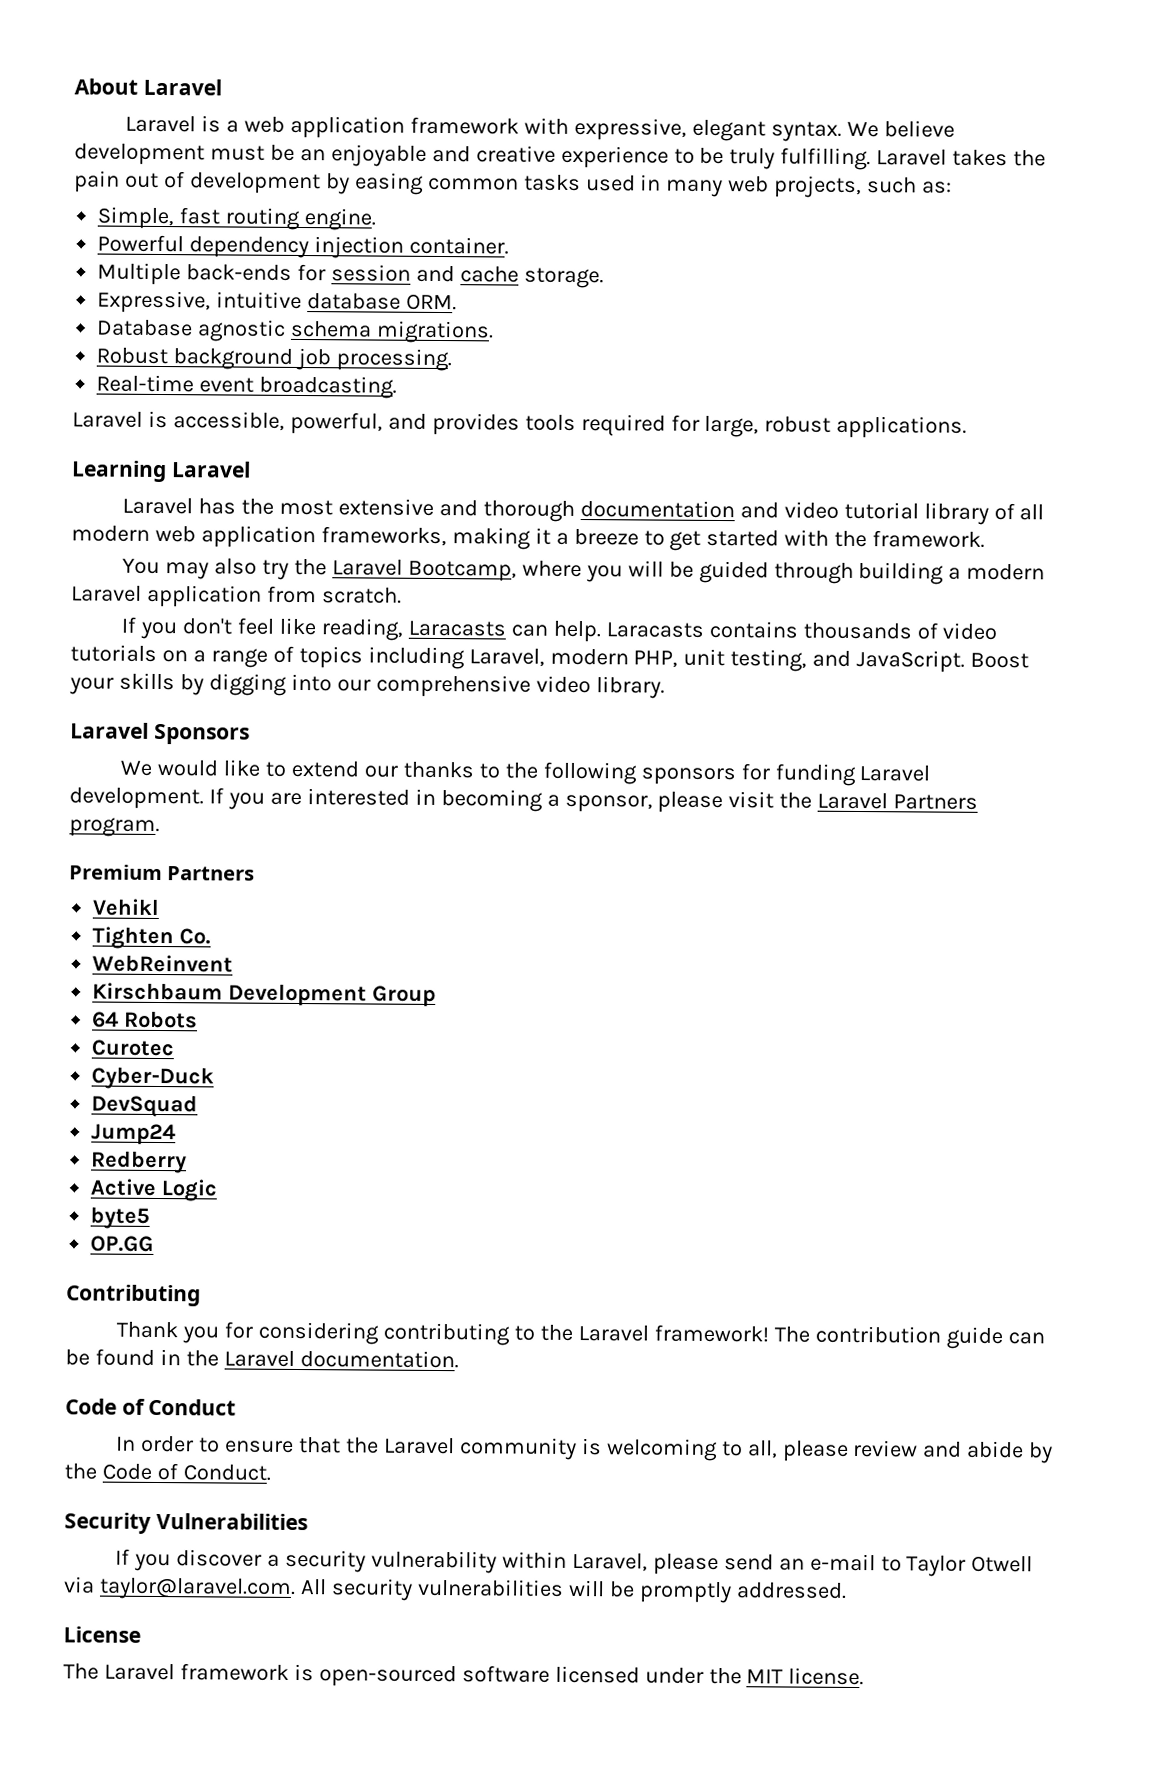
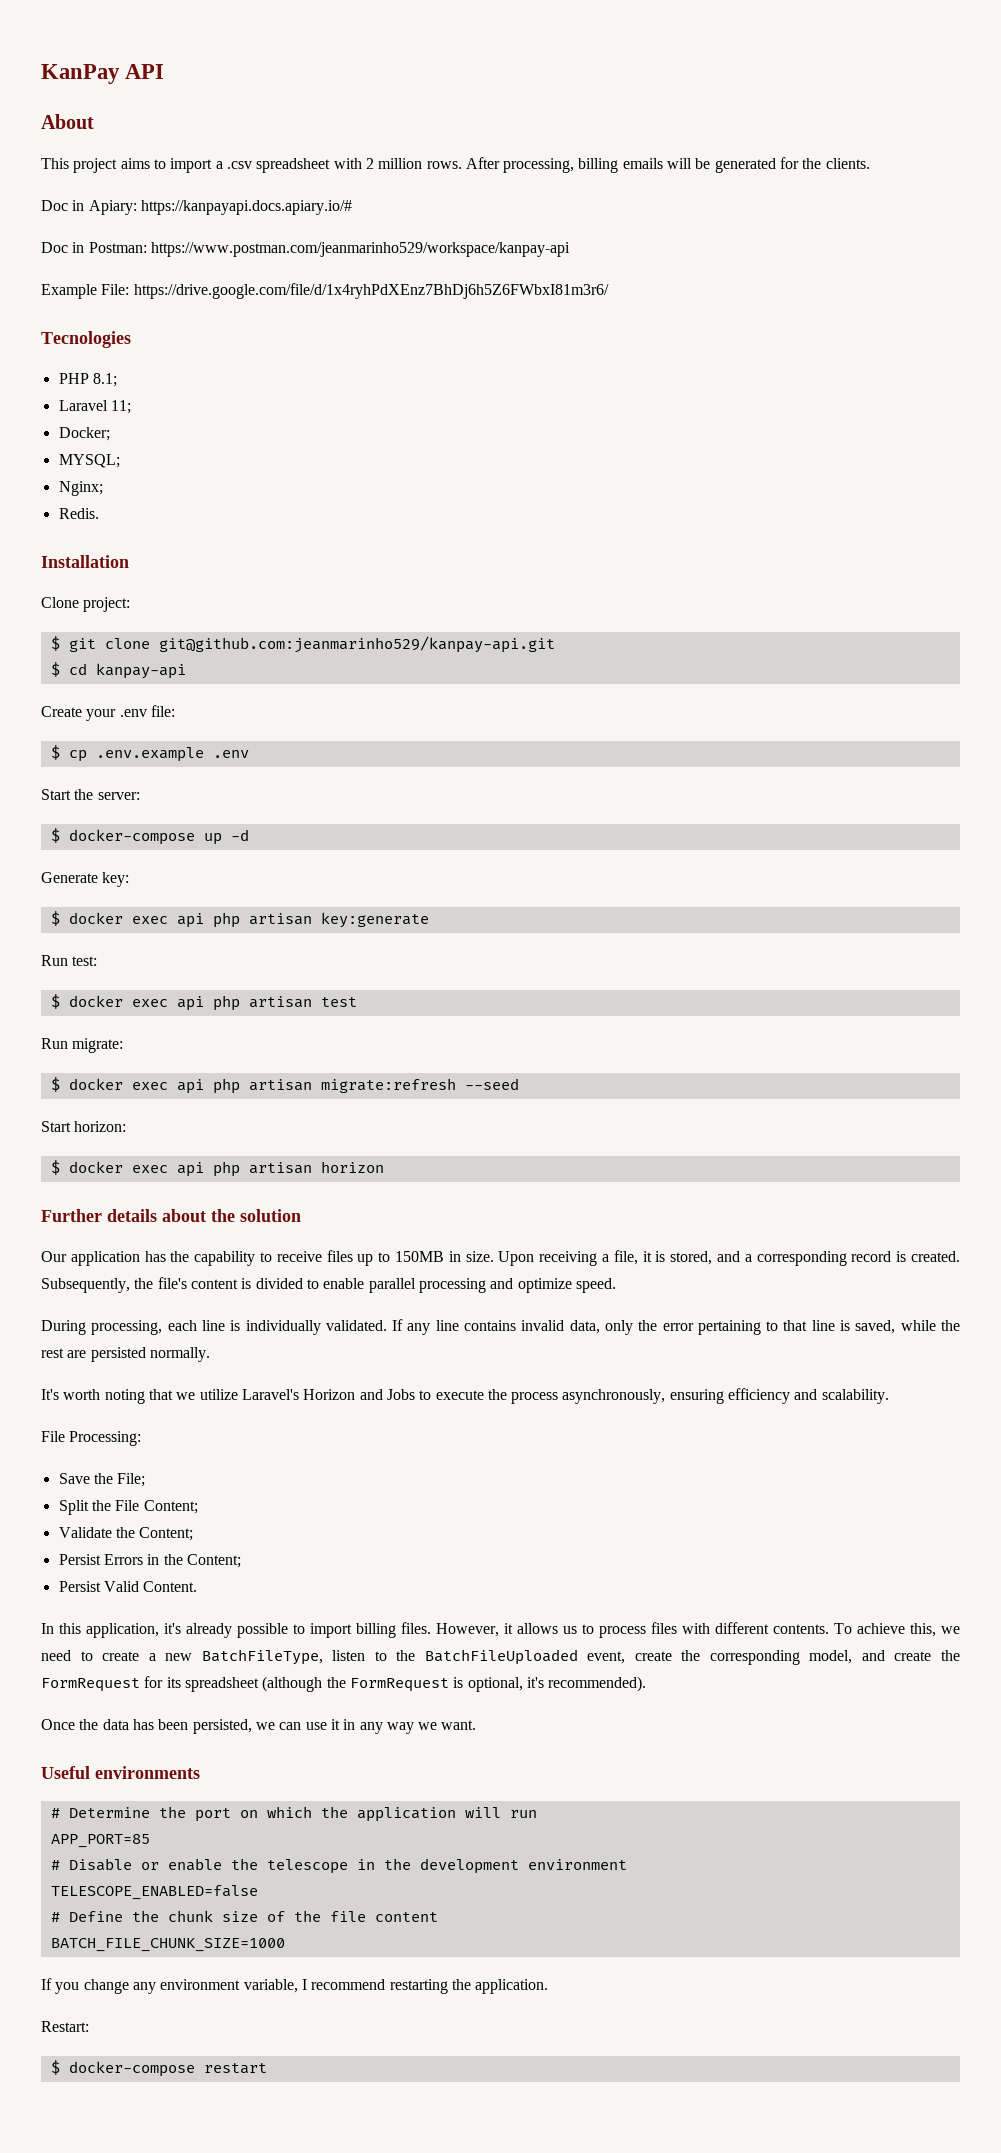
+ KanPay API
- About Laravel
- Laravel is a web application framework with expressive, elegant syntax. We believe development must be an enjoyable and creative experience to be truly fulfilling. Laravel takes the pain out of development by easing common tasks used in many web projects, such as:
- Simple, fast routing engine.
- Powerful dependency injection container.
- Multiple back-ends for session and cache storage.
- Expressive, intuitive database ORM.
- Database agnostic schema migrations.
- Robust background job processing.
- Real-time event broadcasting.
- Laravel is accessible, powerful, and provides tools required for large, robust applications.
- Learning Laravel
- Laravel has the most extensive and thorough documentation and video tutorial library of all modern web application frameworks, making it a breeze to get started with the framework.
- You may also try the Laravel Bootcamp, where you will be guided through building a modern Laravel application from scratch.
- If you don't feel like reading, Laracasts can help. Laracasts contains thousands of video tutorials on a range of topics including Laravel, modern PHP, unit testing, and JavaScript. Boost your skills by digging into our comprehensive video library.
- Laravel Sponsors
- We would like to extend our thanks to the following sponsors for funding Laravel development. If you are interested in becoming a sponsor, please visit the Laravel Partners program.
- Premium Partners
- Vehikl
- Tighten Co.
- WebReinvent
- Kirschbaum Development Group
- 64 Robots
- Curotec
- Cyber-Duck
- DevSquad
- Jump24
- Redberry
- Active Logic
- byte5
- OP.GG
- Contributing
- Thank you for considering contributing to the Laravel framework! The contribution guide can be found in the Laravel documentation.
- Code of Conduct
- In order to ensure that the Laravel community is welcoming to all, please review and abide by the Code of Conduct.
- Security Vulnerabilities
- If you discover a security vulnerability within Laravel, please send an e-mail to Taylor Otwell via taylor@laravel.com. All security vulnerabilities will be promptly addressed.
- License
- The Laravel framework is open-sourced software licensed under the MIT license.
+ About
+ This project aims to import a .csv spreadsheet with 2 million rows. After processing, billing emails will be generated for the clients.
+ Doc in Apiary: https://kanpayapi.docs.apiary.io/#
+ Doc in Postman: https://www.postman.com/jeanmarinho529/workspace/kanpay-api
+ Example File: https://drive.google.com/file/d/1x4ryhPdXEnz7BhDj6h5Z6FWbxI81m3r6/
+ Tecnologies
+ PHP 8.1;
+ Laravel 11;
+ Docker;
+ MYSQL;
+ Nginx;
+ Redis.
+ Installation
+ Clone project:
+ $ git clone git@github.com:jeanmarinho529/kanpay-api.git
+ $ cd kanpay-api
+ Create your .env file:
+ $ cp .env.example .env
+ Start the server:
+ $ docker-compose up -d
+ Generate key:
+ $ docker exec api php artisan key:generate
+ Run test:
+ $ docker exec api php artisan test
+ Run migrate:
+ $ docker exec api php artisan migrate:refresh --seed
+ Start horizon:
+ $ docker exec api php artisan horizon
+ Further details about the solution
+ Our application has the capability to receive files up to 150MB in size. Upon receiving a file, it is stored, and a corresponding record is created. Subsequently, the file's content is divided to enable parallel processing and optimize speed.
+ During processing, each line is individually validated. If any line contains invalid data, only the error pertaining to that line is saved, while the rest are persisted normally.
+ It's worth noting that we utilize Laravel's Horizon and Jobs to execute the process asynchronously, ensuring efficiency and scalability.
+ File Processing:
+ Save the File;
+ Split the File Content;
+ Validate the Content;
+ Persist Errors in the Content;
+ Persist Valid Content.
+ In this application, it's already possible to import billing files. However, it allows us to process files with different contents. To achieve this, we need to create a new BatchFileType, listen to the BatchFileUploaded event, create the corresponding model, and create the FormRequest for its spreadsheet (although the FormRequest is optional, it's recommended).
+ Once the data has been persisted, we can use it in any way we want.
+ Useful environments
+ # Determine the port on which the application will run
+ APP_PORT=85
+ # Disable or enable the telescope in the development environment
+ TELESCOPE_ENABLED=false
+ # Define the chunk size of the file content
+ BATCH_FILE_CHUNK_SIZE=1000
+ If you change any environment variable, I recommend restarting the application.
+ Restart:
+ $ docker-compose restart

